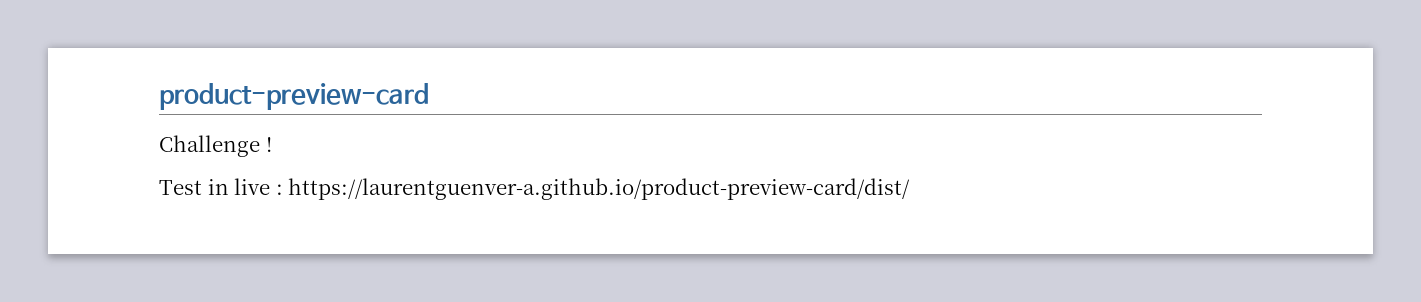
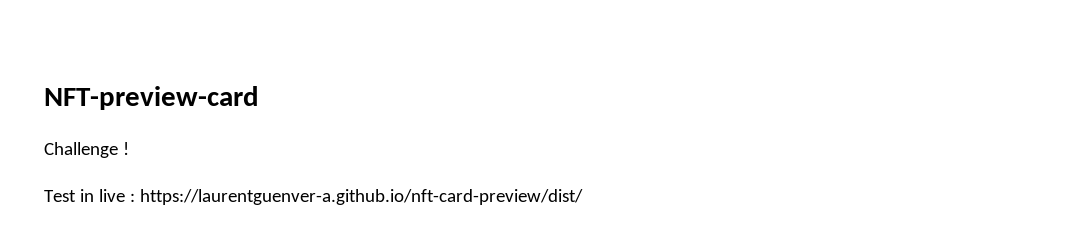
- product-preview-card
+ NFT-preview-card
- Test in live : https://laurentguenver-a.github.io/product-preview-card/dist/
+ Test in live : https://laurentguenver-a.github.io/nft-card-preview/dist/

